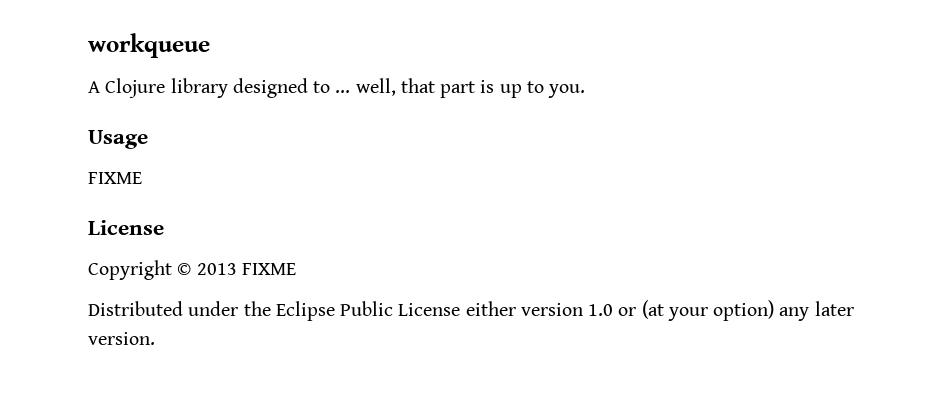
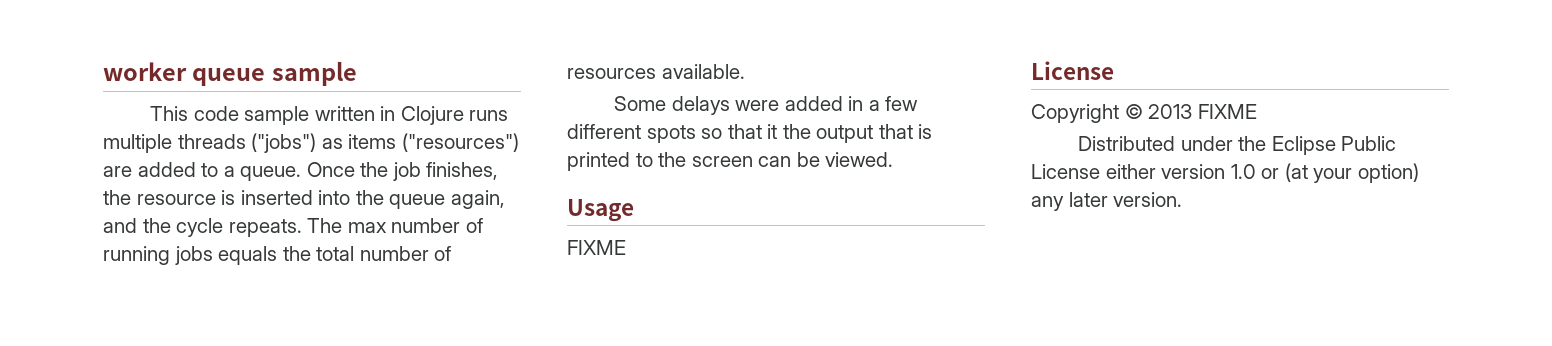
- workqueue
- A Clojure library designed to ... well, that part is up to you.
+ worker queue sample
+ This code sample written in Clojure runs multiple threads ("jobs") as items ("resources") are added to a queue. Once the job finishes, the resource is inserted into the queue again, and the cycle repeats. The max number of running jobs equals the total number of resources available.
+ Some delays were added in a few different spots so that it the output that is printed to the screen can be viewed.

